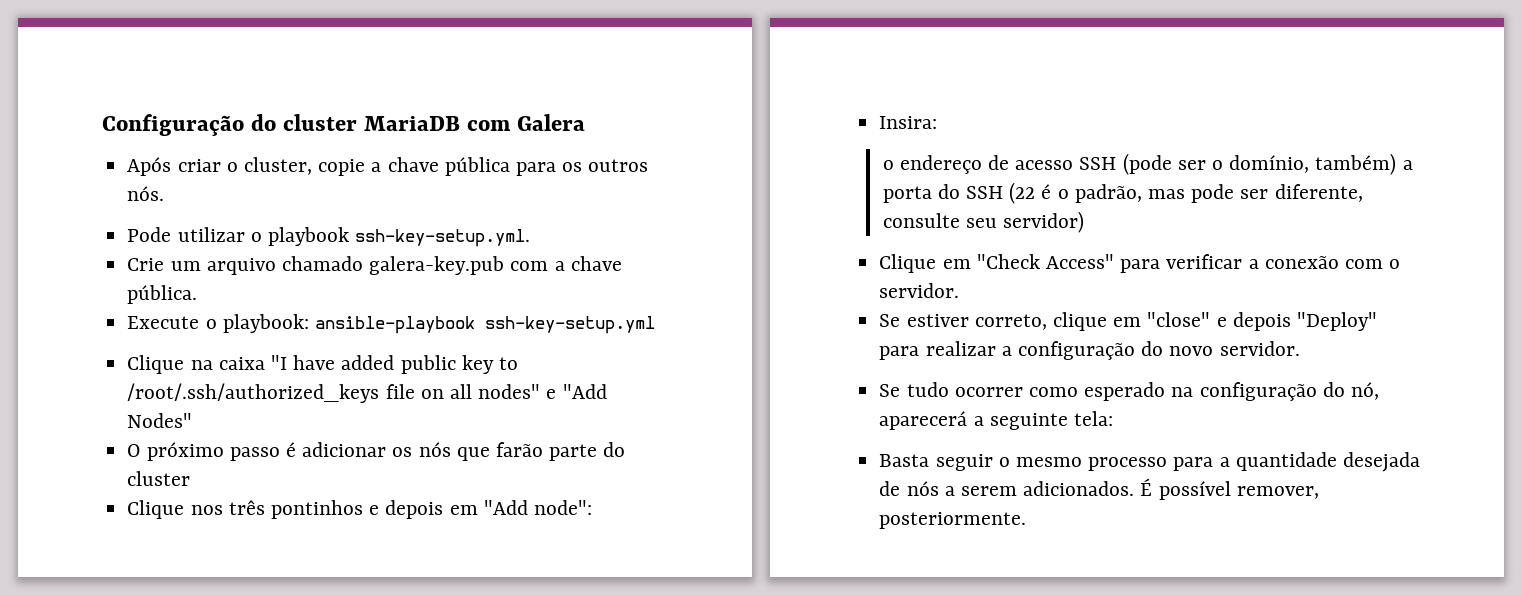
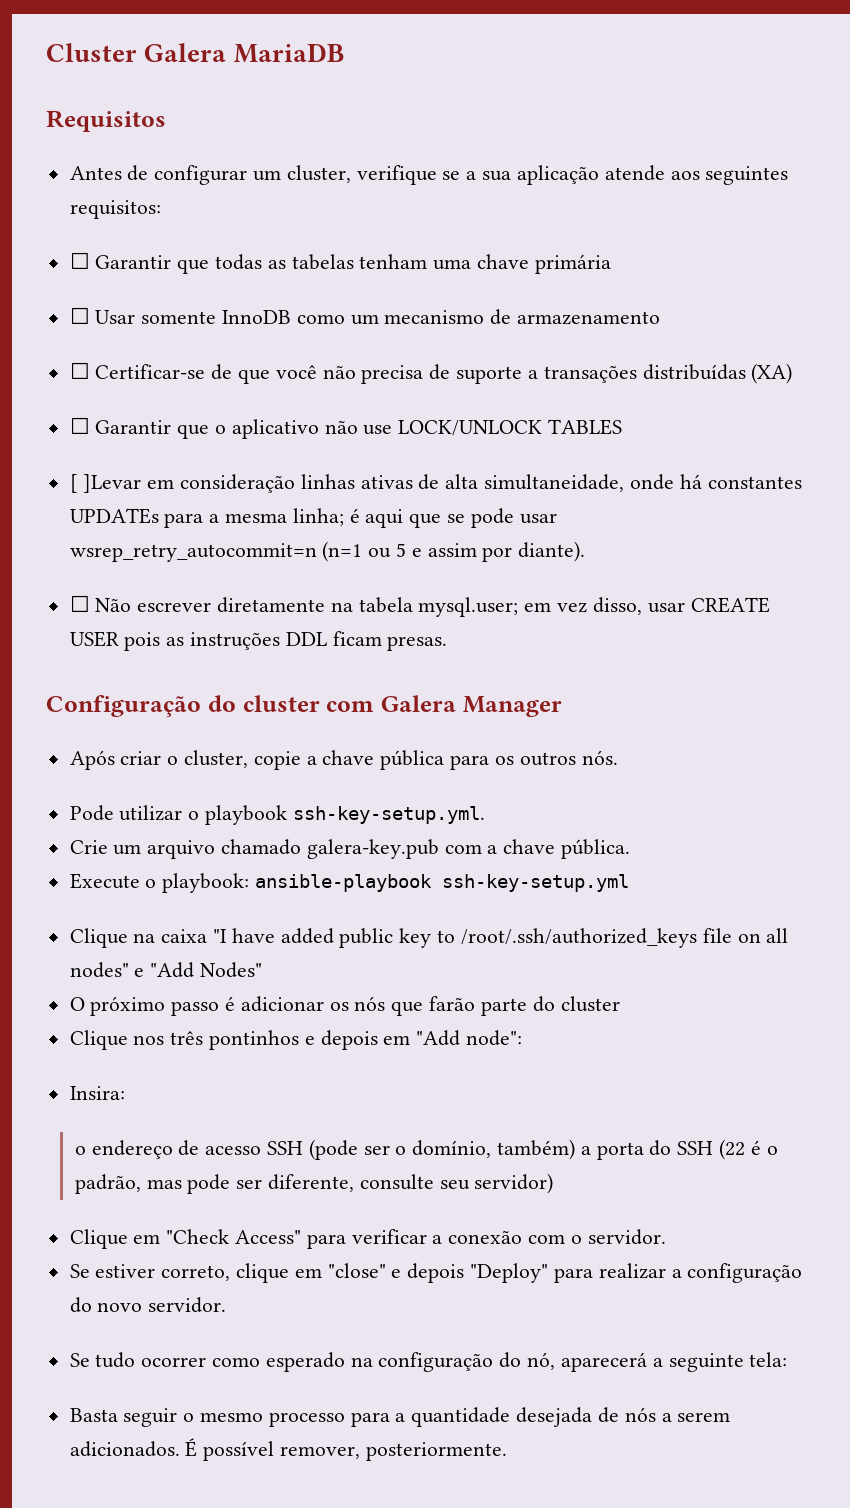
+ Cluster Galera MariaDB
+ Requisitos
+ Antes de configurar um cluster, verifique se a sua aplicação atende aos seguintes requisitos:
+ ☐ Garantir que todas as tabelas tenham uma chave primária
+ ☐ Usar somente InnoDB como um mecanismo de armazenamento
+ ☐ Certificar-se de que você não precisa de suporte a transações distribuídas (XA)
+ ☐ Garantir que o aplicativo não use LOCK/UNLOCK TABLES
+ [ ]Levar em consideração linhas ativas de alta simultaneidade, onde há constantes UPDATEs para a mesma linha; é aqui que se pode usar wsrep_retry_autocommit=n (n=1 ou 5 e assim por diante).
+ ☐ Não escrever diretamente na tabela mysql.user; em vez disso, usar CREATE USER pois as instruções DDL ficam presas.
- Configuração do cluster MariaDB com Galera
+ Configuração do cluster com Galera Manager

